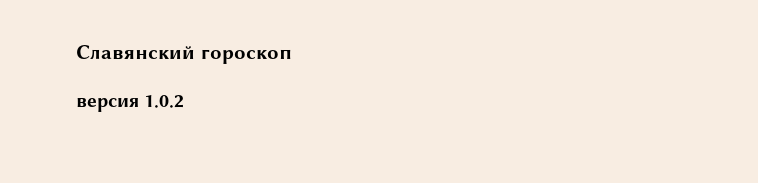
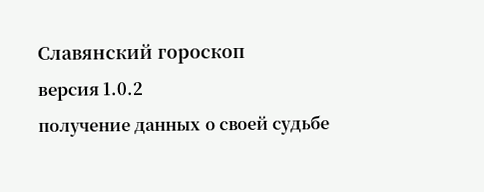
+ получение данных о своей судьбе

